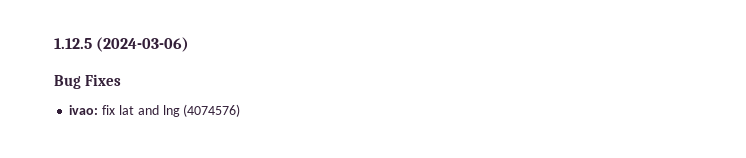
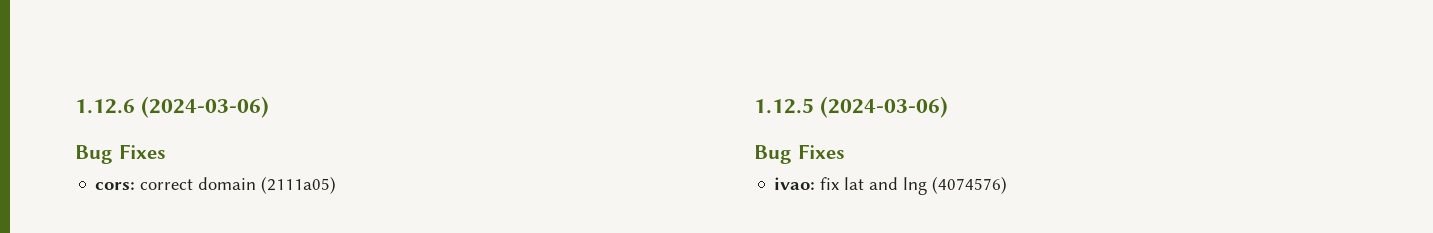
+ 1.12.6 (2024-03-06)
+ Bug Fixes
+ cors: correct domain (2111a05)

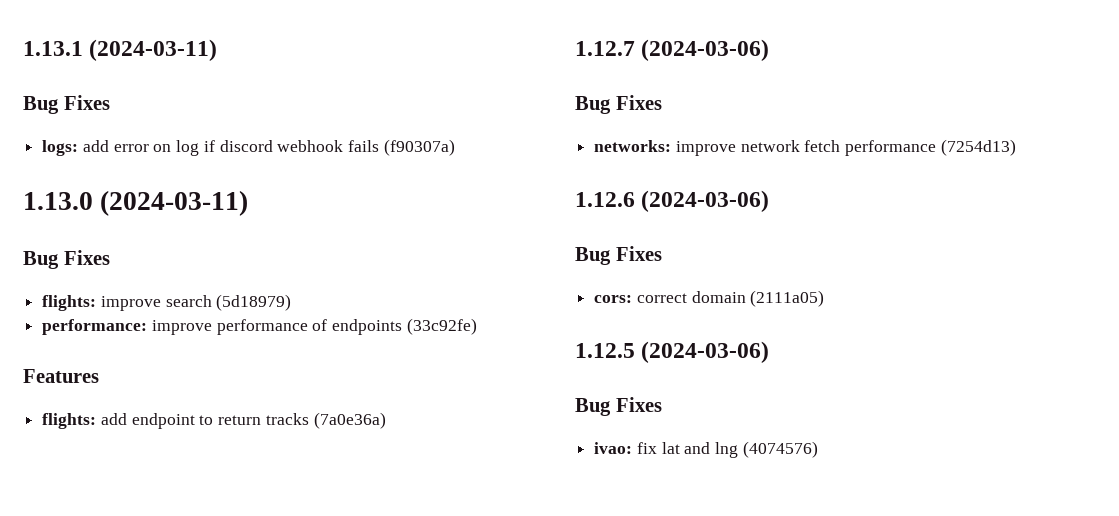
+ 1.13.1 (2024-03-11)
+ Bug Fixes
+ logs: add error on log if discord webhook fails (f90307a)
+ 1.13.0 (2024-03-11)
+ Bug Fixes
+ flights: improve search (5d18979)
+ performance: improve performance of endpoints (33c92fe)
+ Features
+ flights: add endpoint to return tracks (7a0e36a)
+ 1.12.7 (2024-03-06)
+ Bug Fixes
+ networks: improve network fetch performance (7254d13)

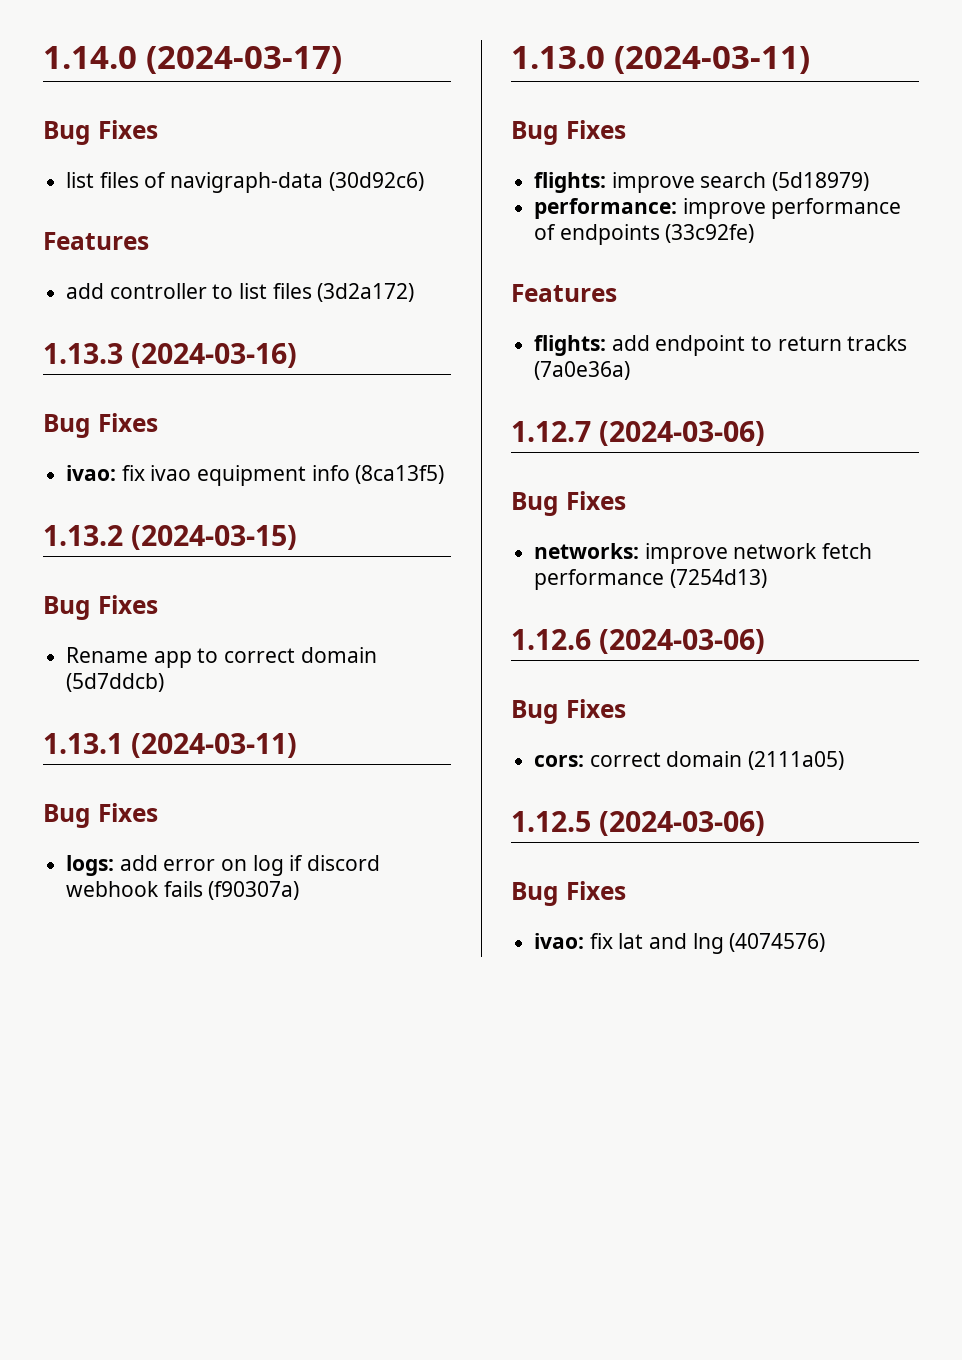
+ 1.14.0 (2024-03-17)
+ Bug Fixes
+ list files of navigraph-data (30d92c6)
+ Features
+ add controller to list files (3d2a172)
+ 1.13.3 (2024-03-16)
+ Bug Fixes
+ ivao: fix ivao equipment info (8ca13f5)
+ 1.13.2 (2024-03-15)
+ Bug Fixes
+ Rename app to correct domain (5d7ddcb)

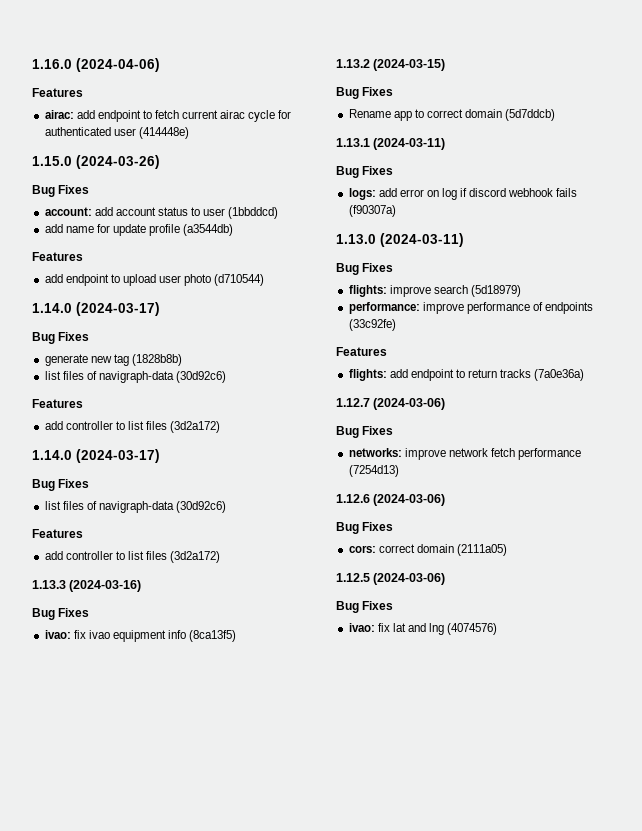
+ 1.16.0 (2024-04-06)
+ Features
+ airac: add endpoint to fetch current airac cycle for authenticated user (414448e)
+ 1.15.0 (2024-03-26)
+ Bug Fixes
+ account: add account status to user (1bbddcd)
+ add name for update profile (a3544db)
+ Features
+ add endpoint to upload user photo (d710544)
+ 1.14.0 (2024-03-17)
+ Bug Fixes
+ generate new tag (1828b8b)
+ list files of navigraph-data (30d92c6)
+ Features
+ add controller to list files (3d2a172)

